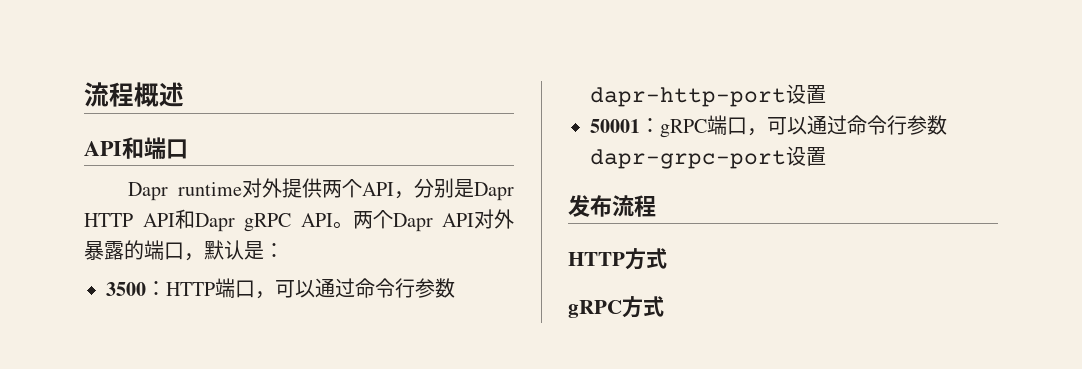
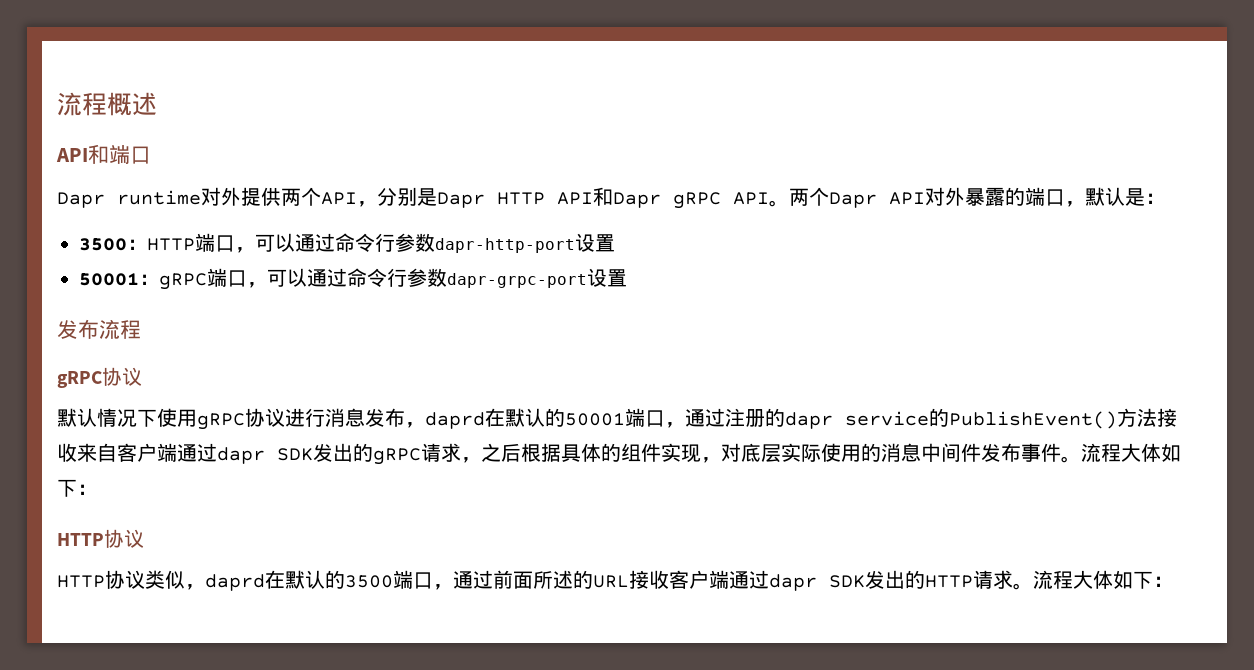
  发布流程
- HTTP方式
- gRPC方式
+ gRPC协议
+ 默认情况下使用gRPC协议进行消息发布，daprd在默认的50001端口，通过注册的dapr service的PublishEvent()方法接收来自客户端通过dapr SDK发出的gRPC请求，之后根据具体的组件实现，对底层实际使用的消息中间件发布事件。流程大体如下：
+ HTTP协议
+ HTTP协议类似，daprd在默认的3500端口，通过前面所述的URL接收客户端通过dapr SDK发出的HTTP请求。流程大体如下：

